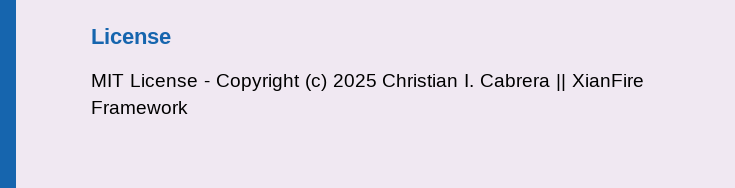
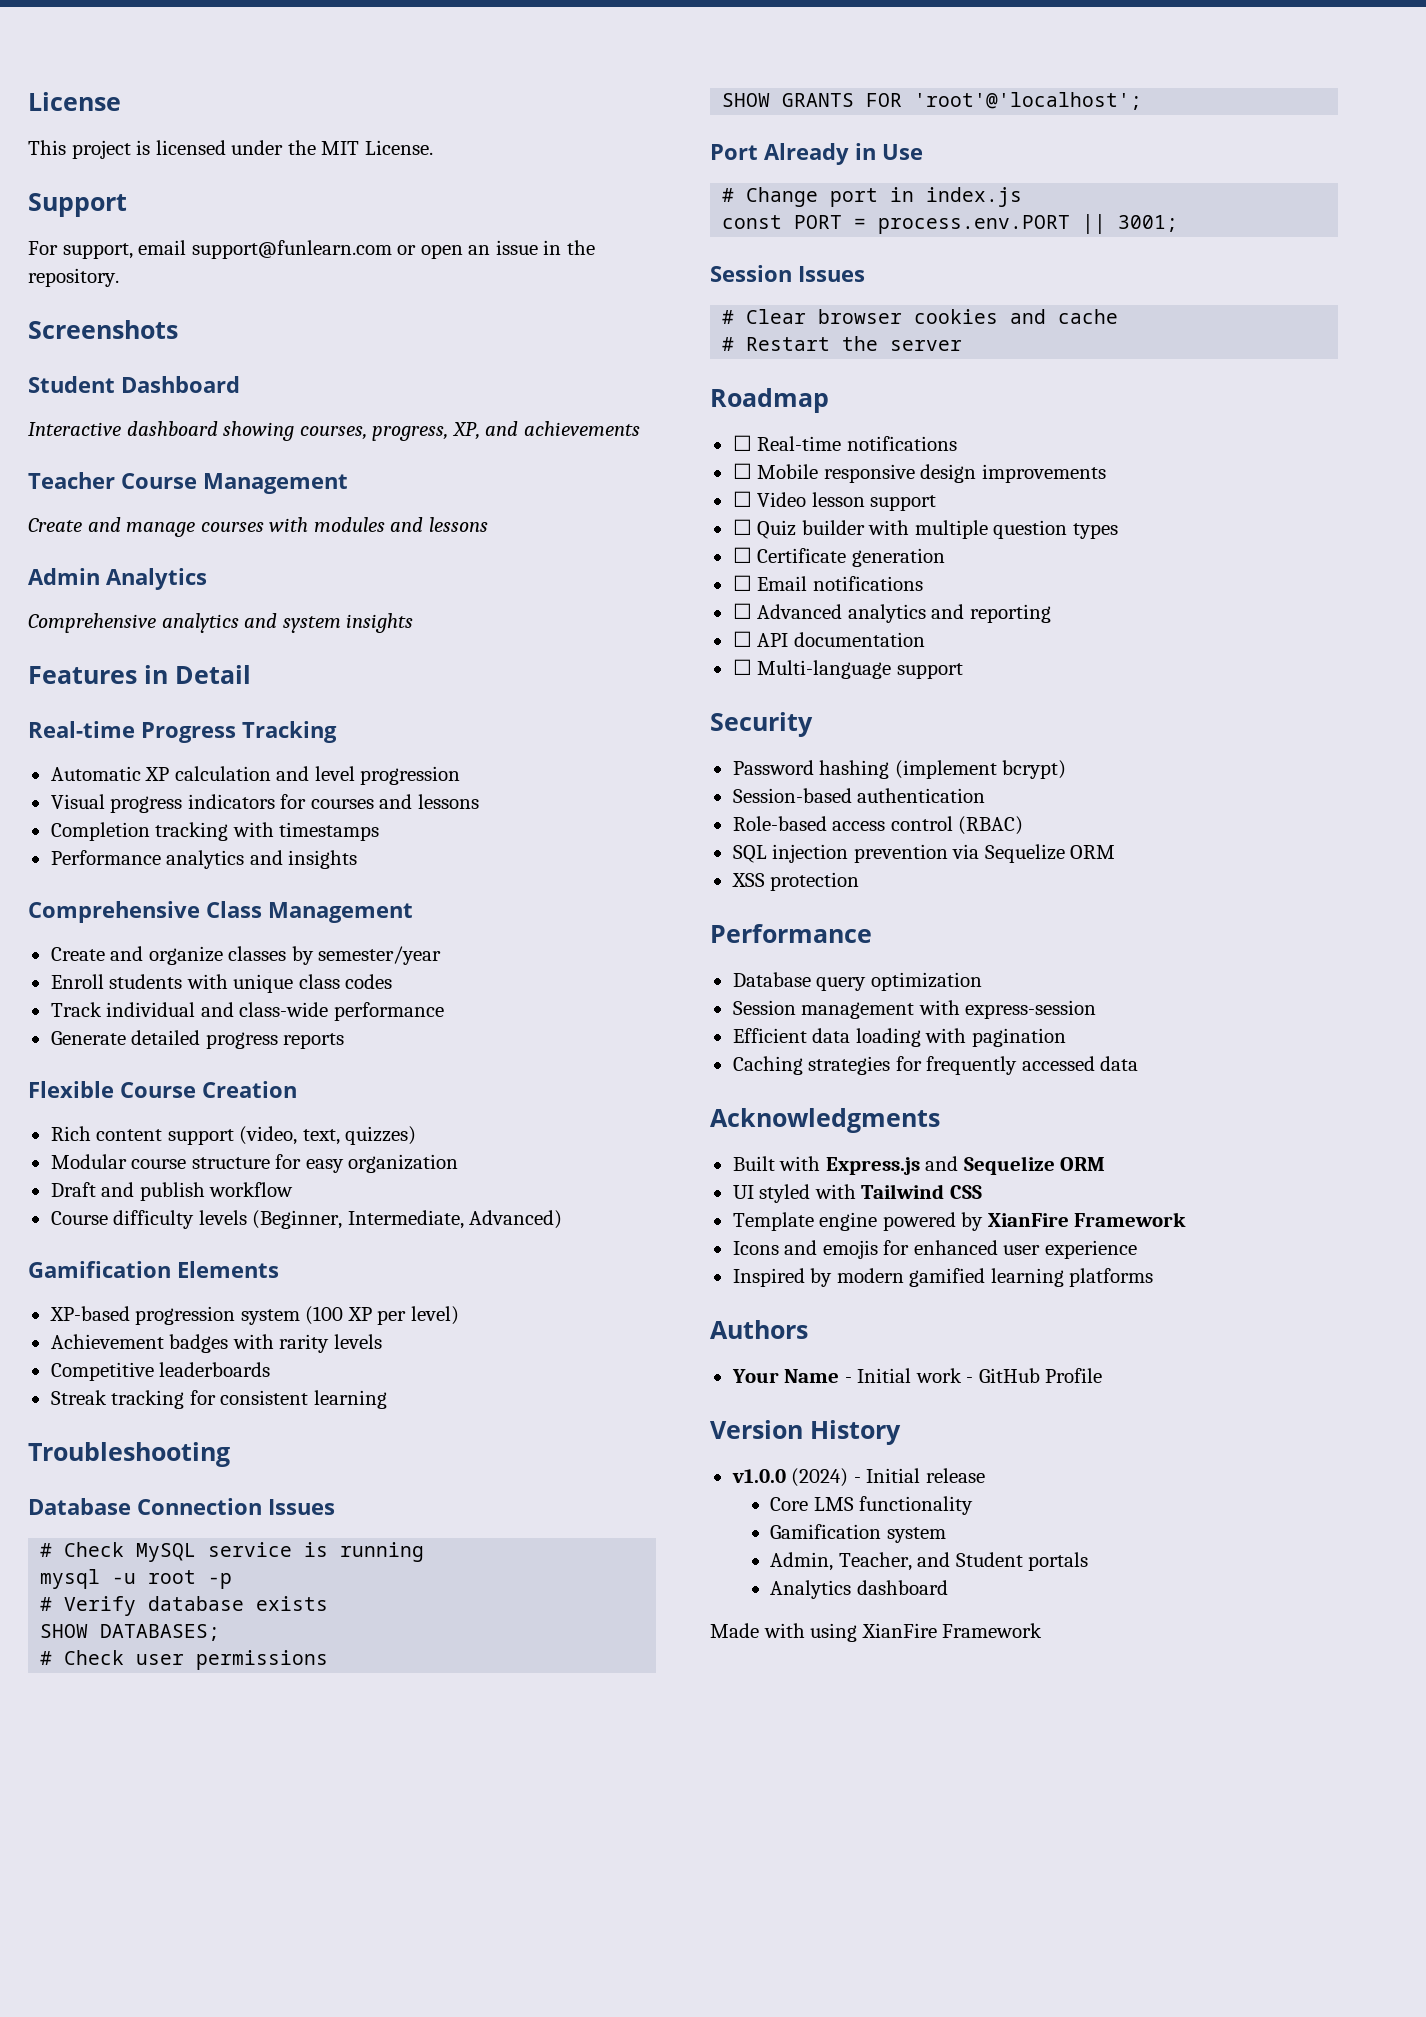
- MIT License - Copyright (c) 2025 Christian I. Cabrera || XianFire Framework
+ This project is licensed under the MIT License.
+ Support
+ For support, email support@funlearn.com or open an issue in the repository.
+ Screenshots
+ Student Dashboard
+ Interactive dashboard showing courses, progress, XP, and achievements
+ Teacher Course Management
+ Create and manage courses with modules and lessons
+ Admin Analytics
+ Comprehensive analytics and system insights
+ Features in Detail
+ Real-time Progress Tracking
+ Automatic XP calculation and level progression
+ Visual progress indicators for courses and lessons
+ Completion tracking with timestamps
+ Performance analytics and insights
+ Comprehensive Class Management
+ Create and organize classes by semester/year
+ Enroll students with unique class codes
+ Track individual and class-wide performance
+ Generate detailed progress reports
+ Flexible Course Creation
+ Rich content support (video, text, quizzes)
+ Modular course structure for easy organization
+ Draft and publish workflow
+ Course difficulty levels (Beginner, Intermediate, Advanced)
+ Gamification Elements
+ XP-based progression system (100 XP per level)
+ Achievement badges with rarity levels
+ Competitive leaderboards
+ Streak tracking for consistent learning
+ Troubleshooting
+ Database Connection Issues
+ # Check MySQL service is running
+ mysql -u root -p
+ # Verify database exists
+ SHOW DATABASES;
+ # Check user permissions
+ SHOW GRANTS FOR 'root'@'localhost';
+ Port Already in Use
+ # Change port in index.js
+ const PORT = process.env.PORT || 3001;
+ Session Issues
+ # Clear browser cookies and cache
+ # Restart the server
+ Roadmap
+ ☐ Real-time notifications
+ ☐ Mobile responsive design improvements
+ ☐ Video lesson support
+ ☐ Quiz builder with multiple question types
+ ☐ Certificate generation
+ ☐ Email notifications
+ ☐ Advanced analytics and reporting
+ ☐ API documentation
+ ☐ Multi-language support
+ Security
+ Password hashing (implement bcrypt)
+ Session-based authentication
+ Role-based access control (RBAC)
+ SQL injection prevention via Sequelize ORM
+ XSS protection
+ Performance
+ Database query optimization
+ Session management with express-session
+ Efficient data loading with pagination
+ Caching strategies for frequently accessed data
+ Acknowledgments
+ Built with Express.js and Sequelize ORM
+ UI styled with Tailwind CSS
+ Template engine powered by XianFire Framework
+ Icons and emojis for enhanced user experience
+ Inspired by modern gamified learning platforms
+ Authors
+ Your Name - Initial work - GitHub Profile
+ Version History
+ v1.0.0 (2024) - Initial release
+ Core LMS functionality
+ Gamification system
+ Admin, Teacher, and Student portals
+ Analytics dashboard
+ Made with using XianFire Framework

